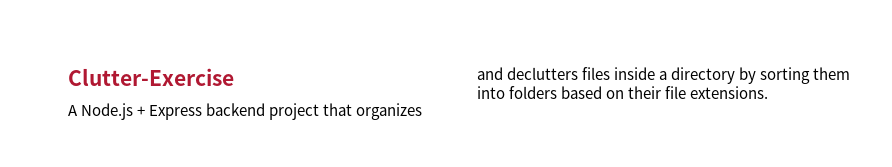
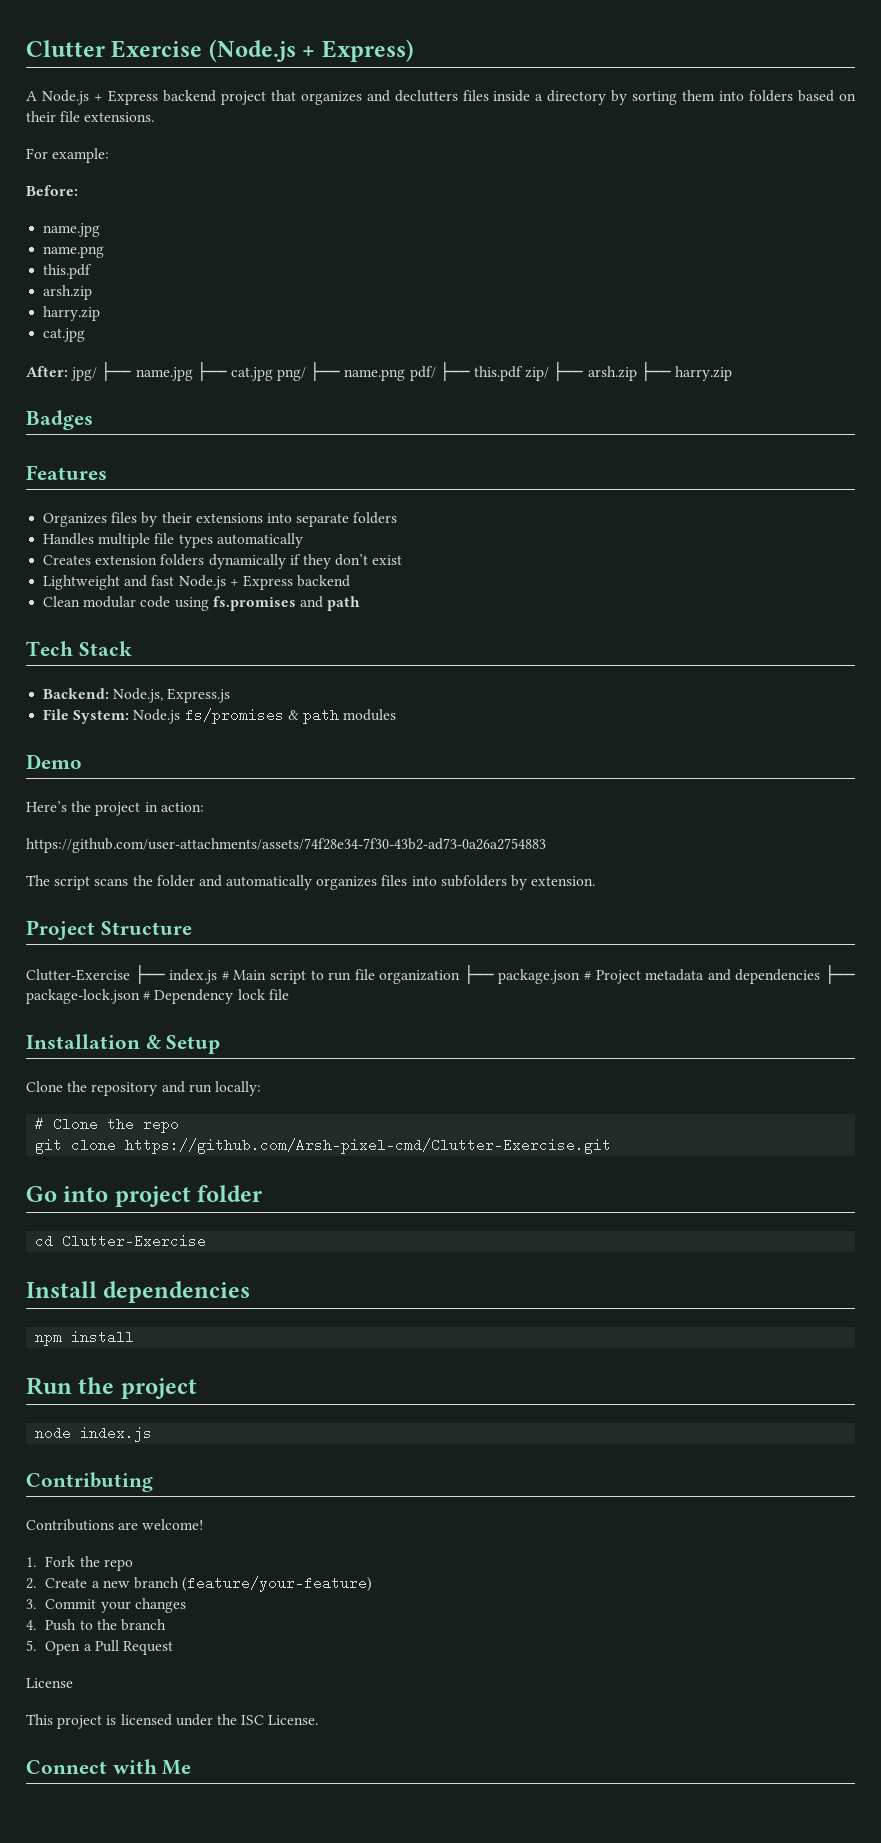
- Clutter-Exercise
+ Clutter Exercise (Node.js + Express)
+ For example:
+ Before:
+ name.jpg
+ name.png
+ this.pdf
+ arsh.zip
+ harry.zip
+ cat.jpg
+ After: jpg/ ├── name.jpg ├── cat.jpg png/ ├── name.png pdf/ ├── this.pdf zip/ ├── arsh.zip ├── harry.zip
+ Badges
+ Features
+ Organizes files by their extensions into separate folders
+ Handles multiple file types automatically
+ Creates extension folders dynamically if they don’t exist
+ Lightweight and fast Node.js + Express backend
+ Clean modular code using fs.promises and path
+ Tech Stack
+ Backend: Node.js, Express.js
+ File System: Node.js fs/promises & path modules
+ Demo
+ Here’s the project in action:
+ https://github.com/user-attachments/assets/74f28e34-7f30-43b2-ad73-0a26a2754883
+ The script scans the folder and automatically organizes files into subfolders by extension.
+ Project Structure
+ Clutter-Exercise ├── index.js # Main script to run file organization ├── package.json # Project metadata and dependencies ├── package-lock.json # Dependency lock file
+ Installation & Setup
+ Clone the repository and run locally:
+ # Clone the repo
+ git clone https://github.com/Arsh-pixel-cmd/Clutter-Exercise.git
+ Go into project folder
+ cd Clutter-Exercise
+ Install dependencies
+ npm install
+ Run the project
+ node index.js
+ Contributing
+ Contributions are welcome!
+ 1. Fork the repo
+ 2. Create a new branch (feature/your-feature)
+ 3. Commit your changes
+ 4. Push to the branch
+ 5. Open a Pull Request
+ License
+ This project is licensed under the ISC License.
+ Connect with Me

